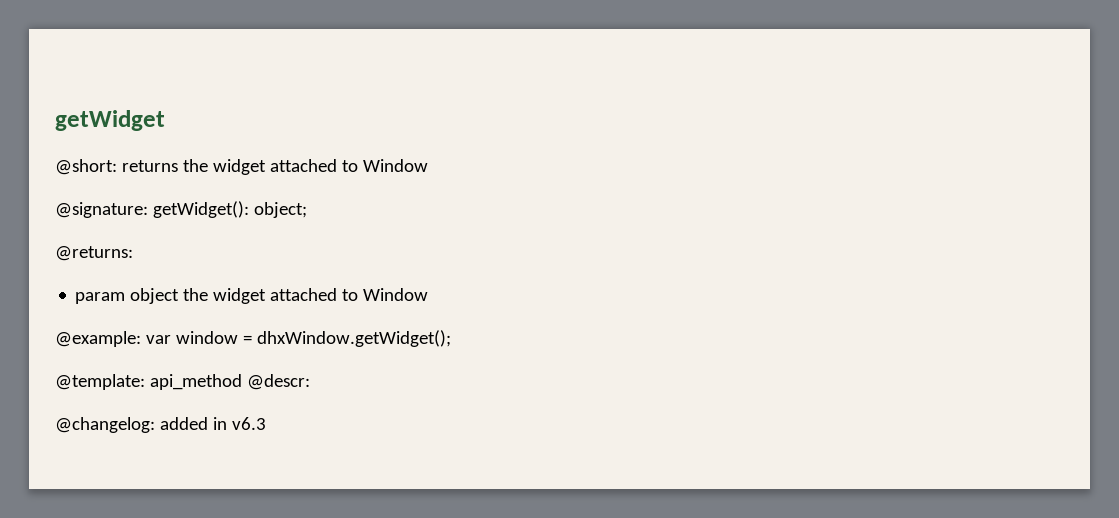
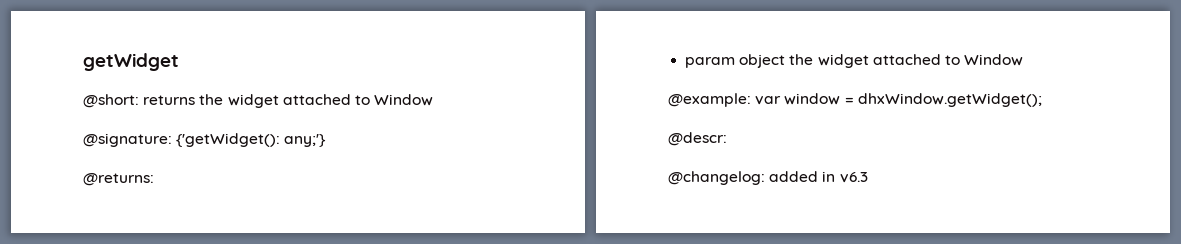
- @signature: getWidget(): object;
+ @signature: {'getWidget(): any;'}
- @template: api_method @descr:
+ @descr:

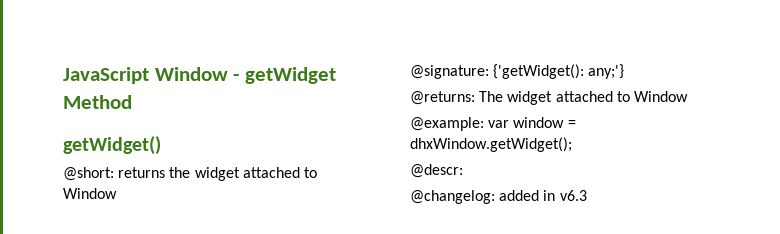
- getWidget
+ JavaScript Window - getWidget Method
+ getWidget()
- @returns:
- param object the widget attached to Window
+ @returns: The widget attached to Window

